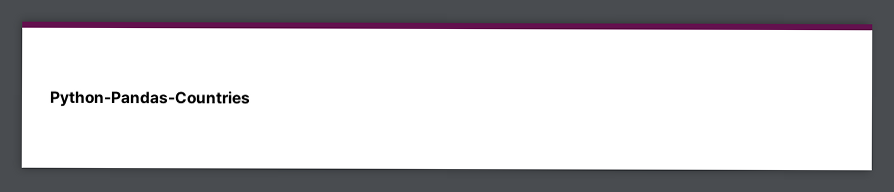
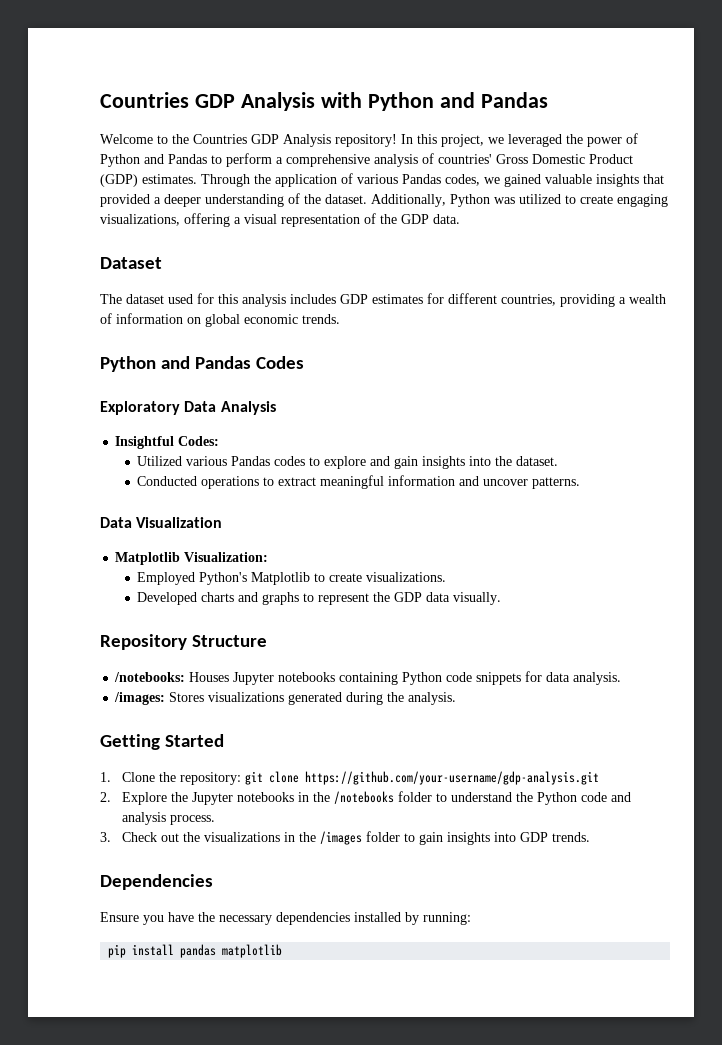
- Python-Pandas-Countries
+ Countries GDP Analysis with Python and Pandas
+ Welcome to the Countries GDP Analysis repository! In this project, we leveraged the power of Python and Pandas to perform a comprehensive analysis of countries' Gross Domestic Product (GDP) estimates. Through the application of various Pandas codes, we gained valuable insights that provided a deeper understanding of the dataset. Additionally, Python was utilized to create engaging visualizations, offering a visual representation of the GDP data.
+ Dataset
+ The dataset used for this analysis includes GDP estimates for different countries, providing a wealth of information on global economic trends.
+ Python and Pandas Codes
+ Exploratory Data Analysis
+ Insightful Codes:
+ Utilized various Pandas codes to explore and gain insights into the dataset.
+ Conducted operations to extract meaningful information and uncover patterns.
+ Data Visualization
+ Matplotlib Visualization:
+ Employed Python's Matplotlib to create visualizations.
+ Developed charts and graphs to represent the GDP data visually.
+ Repository Structure
+ /notebooks: Houses Jupyter notebooks containing Python code snippets for data analysis.
+ /images: Stores visualizations generated during the analysis.
+ Getting Started
+ 1. Clone the repository: git clone https://github.com/your-username/gdp-analysis.git
+ 2. Explore the Jupyter notebooks in the /notebooks folder to understand the Python code and analysis process.
+ 3. Check out the visualizations in the /images folder to gain insights into GDP trends.
+ Dependencies
+ Ensure you have the necessary dependencies installed by running:
+ pip install pandas matplotlib

